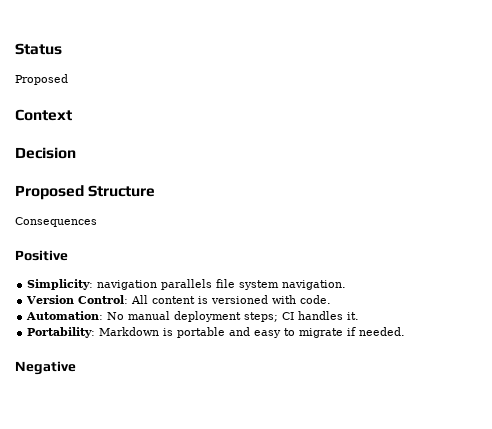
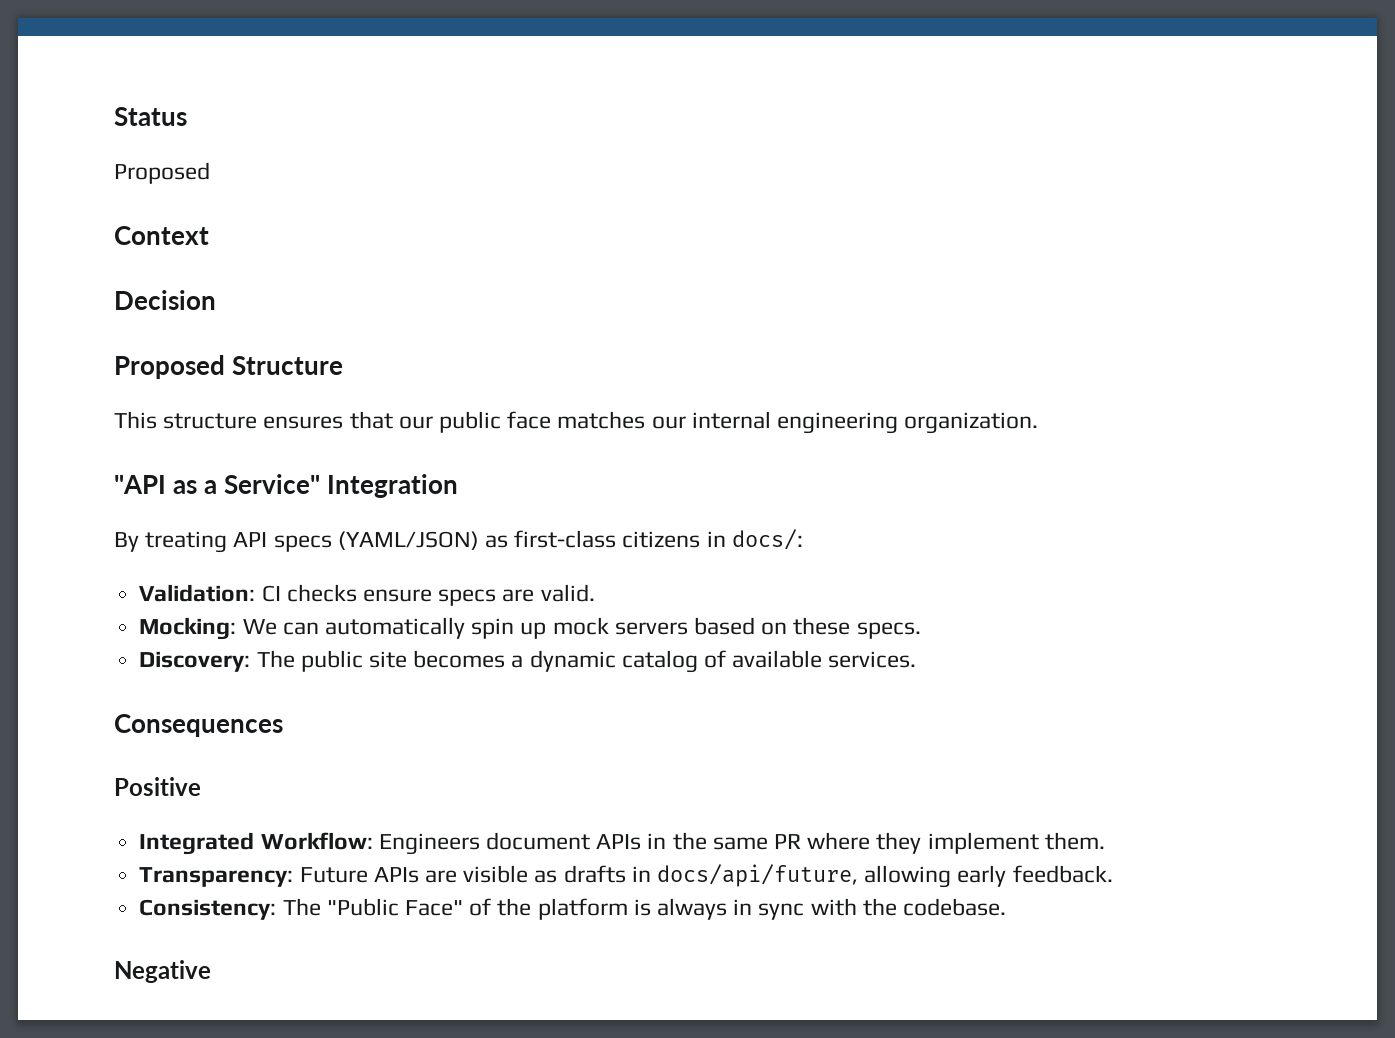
+ This structure ensures that our public face matches our internal engineering organization.
+ "API as a Service" Integration
+ By treating API specs (YAML/JSON) as first-class citizens in docs/:
+ Validation: CI checks ensure specs are valid.
+ Mocking: We can automatically spin up mock servers based on these specs.
+ Discovery: The public site becomes a dynamic catalog of available services.
  Consequences
  Positive
- Simplicity: navigation parallels file system navigation.
- Version Control: All content is versioned with code.
- Automation: No manual deployment steps; CI handles it.
- Portability: Markdown is portable and easy to migrate if needed.
+ Integrated Workflow: Engineers document APIs in the same PR where they implement them.
+ Transparency: Future APIs are visible as drafts in docs/api/future, allowing early feedback.
+ Consistency: The "Public Face" of the platform is always in sync with the codebase.

